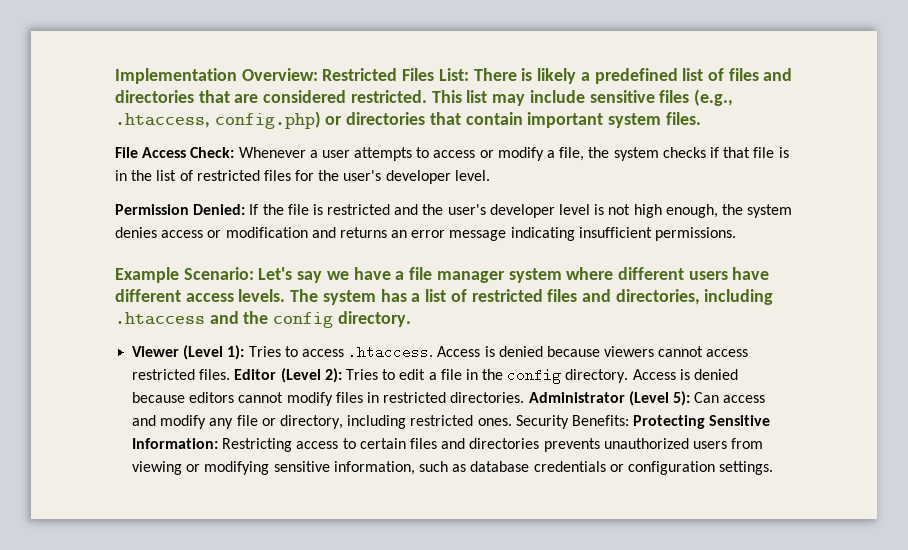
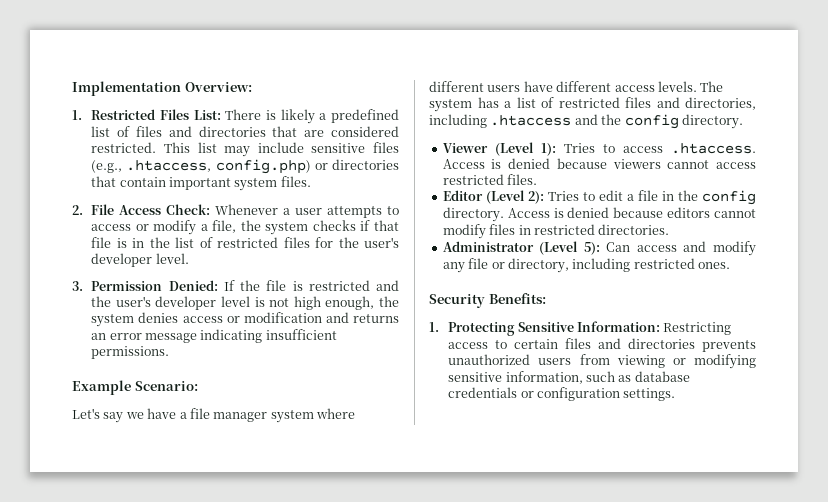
- Implementation Overview: Restricted Files List: There is likely a predefined list of files and directories that are considered restricted.
+ Implementation Overview:
+ 1. Restricted Files List: There is likely a predefined list of files and directories that are considered restricted.
- File Access Check: Whenever a user attempts to access or modify a file, the system checks if that file is in the list of restricted files for the user's developer level.
+ 2. File Access Check: Whenever a user attempts to access or modify a file, the system checks if that file is in the list of restricted files for the user's developer level.
- Permission Denied: If the file is restricted and the user's developer level is not high enough, the system denies access or modification and returns an error message indicating insufficient permissions.
+ 3. Permission Denied: If the file is restricted and the user's developer level is not high enough, the system denies access or modification and returns an error message indicating insufficient permissions.
- Example Scenario: Let's say we have a file manager system where different users have different access levels.
+ Example Scenario:
+ Let's say we have a file manager system where different users have different access levels.
- Viewer (Level 1): Tries to access .htaccess. Access is denied because viewers cannot access restricted files. Editor (Level 2): Tries to edit a file in the config directory.
+ Viewer (Level 1): Tries to access .htaccess. Access is denied because viewers cannot access restricted files.
+ Editor (Level 2): Tries to edit a file in the config directory.
- Access is denied because editors cannot modify files in restricted directories. Administrator (Level 5): Can access and modify any file or directory, including restricted ones. Security Benefits: Protecting Sensitive Information: Restricting access to certain files and directories prevents unauthorized users from viewing or modifying sensitive information, such as database credentials or configuration settings.
+ Access is denied because editors cannot modify files in restricted directories.
+ Administrator (Level 5): Can access and modify any file or directory, including restricted ones.
+ Security Benefits:
+ 1. Protecting Sensitive Information: Restricting access to certain files and directories prevents unauthorized users from viewing or modifying sensitive information, such as database credentials or configuration settings.

